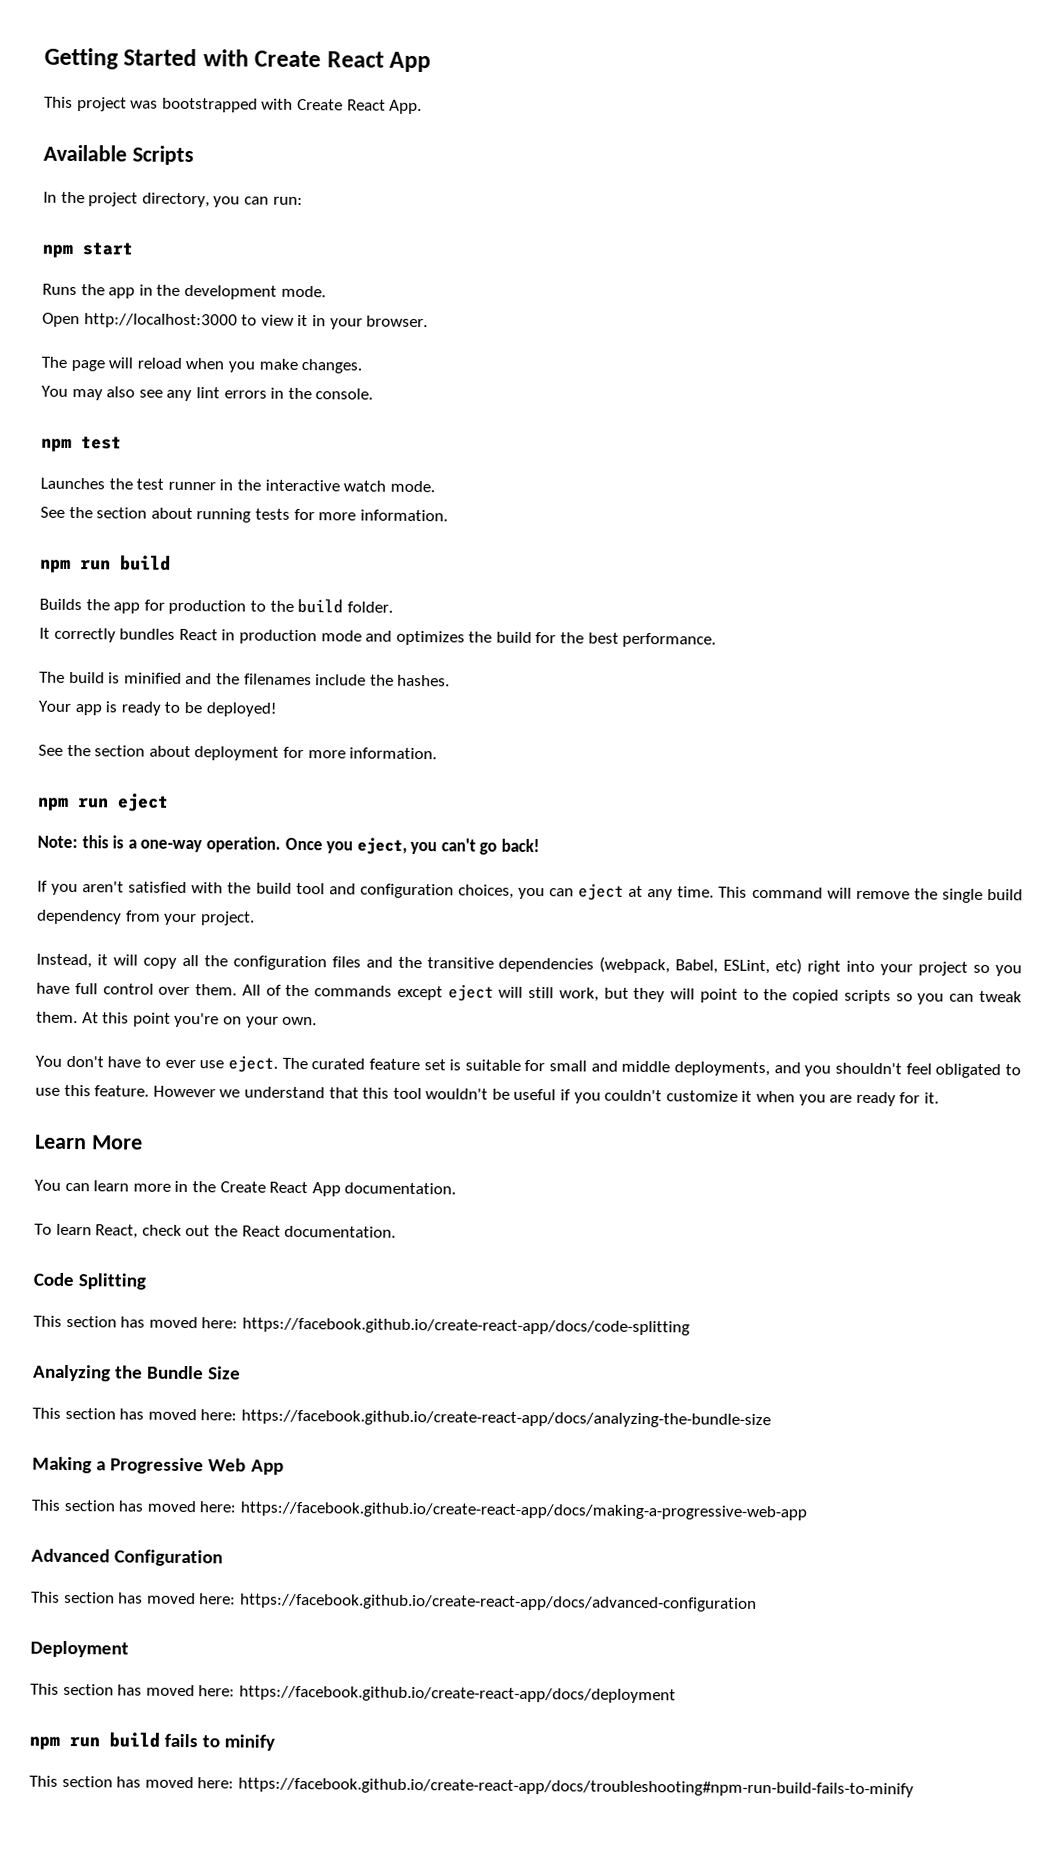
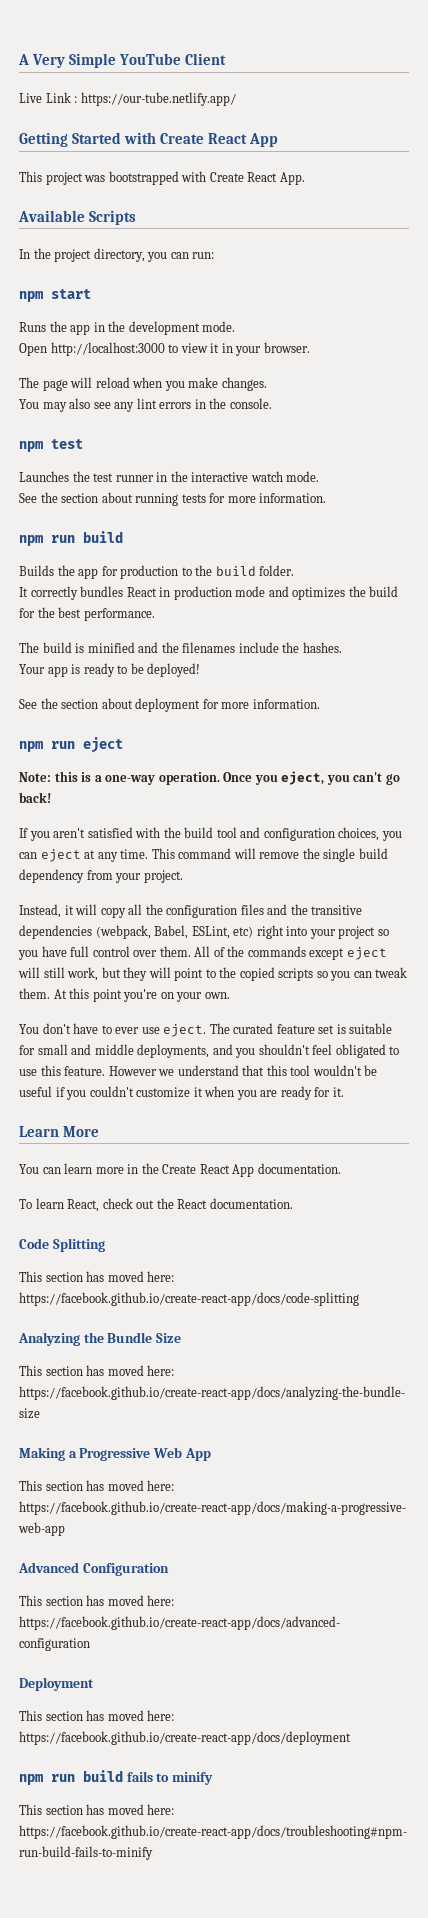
+ A Very Simple YouTube Client
+ Live Link : https://our-tube.netlify.app/

